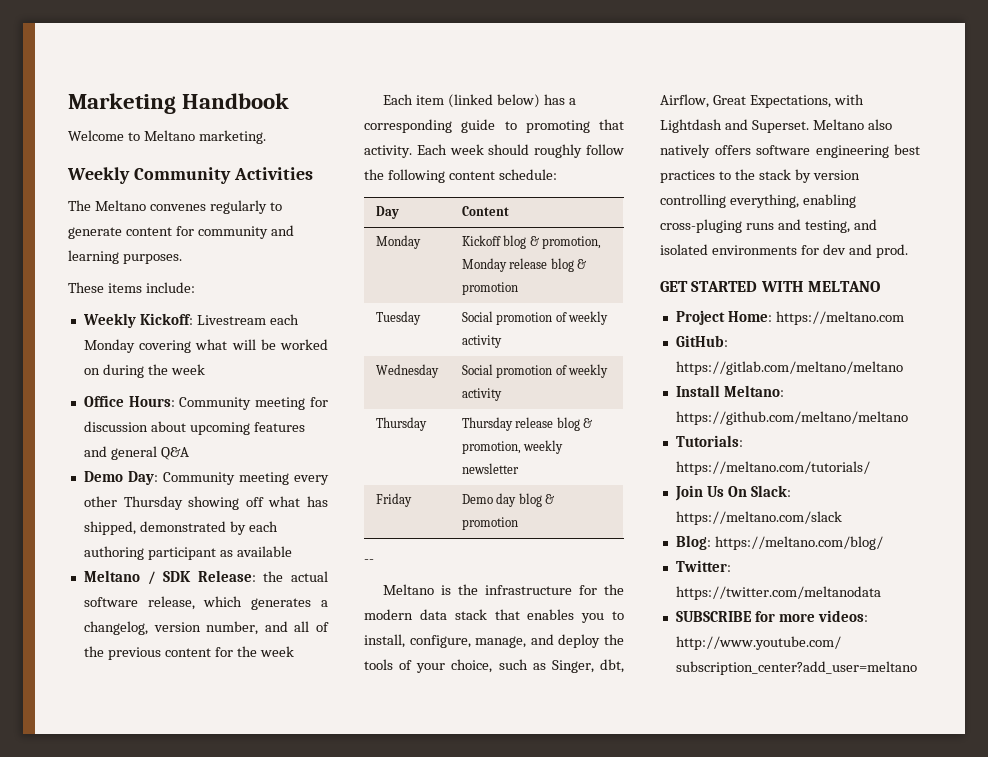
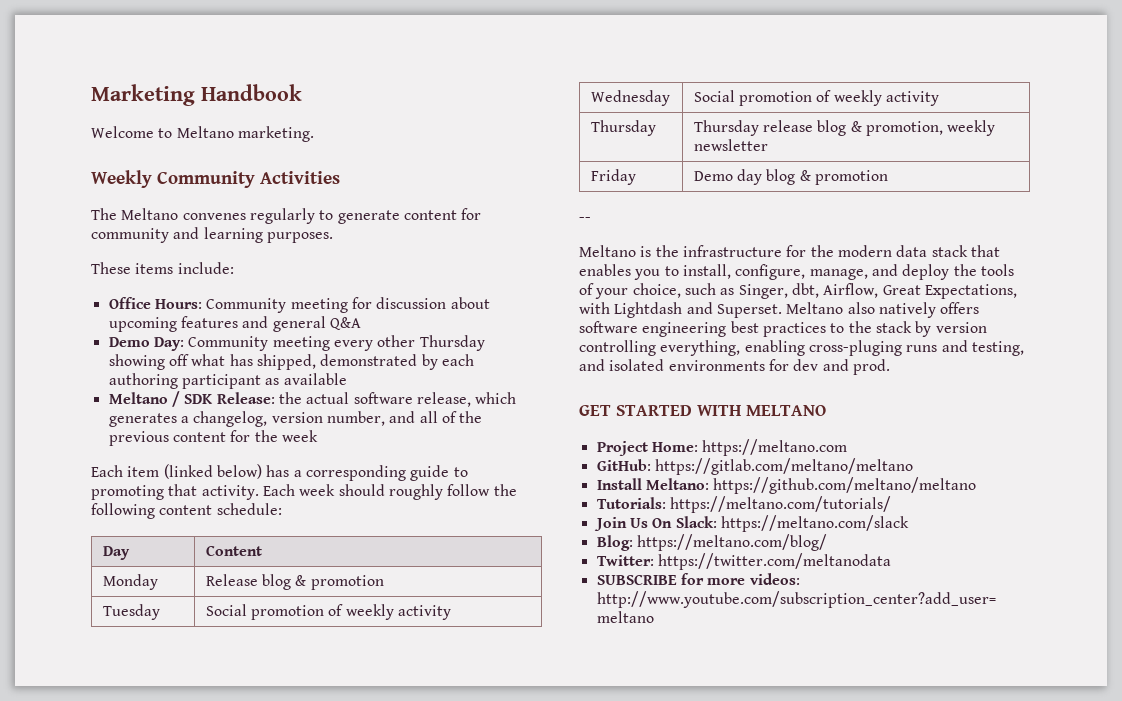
- Weekly Kickoff: Livestream each Monday covering what will be worked on during the week
- Monday | Kickoff blog & promotion, Monday release blog & promotion
+ Monday | Release blog & promotion

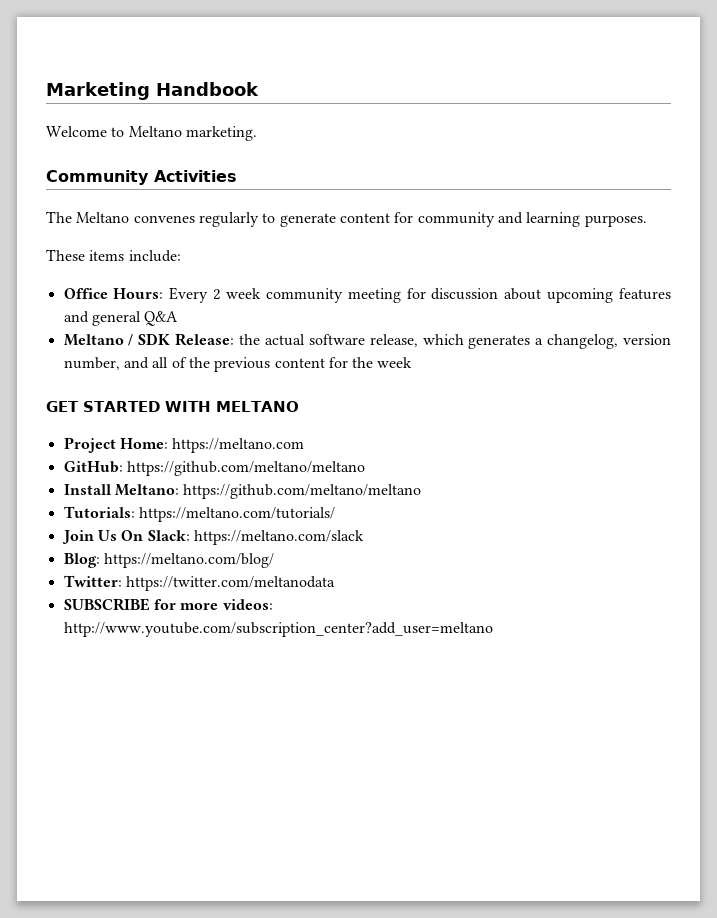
- Weekly Community Activities
+ Community Activities
- Office Hours: Community meeting for discussion about upcoming features and general Q&A
+ Office Hours: Every 2 week community meeting for discussion about upcoming features and general Q&A
- Demo Day: Community meeting every other Thursday showing off what has shipped, demonstrated by each authoring participant as available
- Each item (linked below) has a corresponding guide to promoting that activity. Each week should roughly follow the following content schedule:
- Day | Content
- Monday | Release blog & promotion
- Tuesday | Social promotion of weekly activity
- Wednesday | Social promotion of weekly activity
- Thursday | Thursday release blog & promotion, weekly newsletter
- Friday | Demo day blog & promotion
- --
- Meltano is the infrastructure for the modern data stack that enables you to install, configure, manage, and deploy the tools of your choice, such as Singer, dbt, Airflow, Great Expectations, with Lightdash and Superset. Meltano also natively offers software engineering best practices to the stack by version controlling everything, enabling cross-pluging runs and testing, and isolated environments for dev and prod.
- GitHub: https://gitlab.com/meltano/meltano
+ GitHub: https://github.com/meltano/meltano

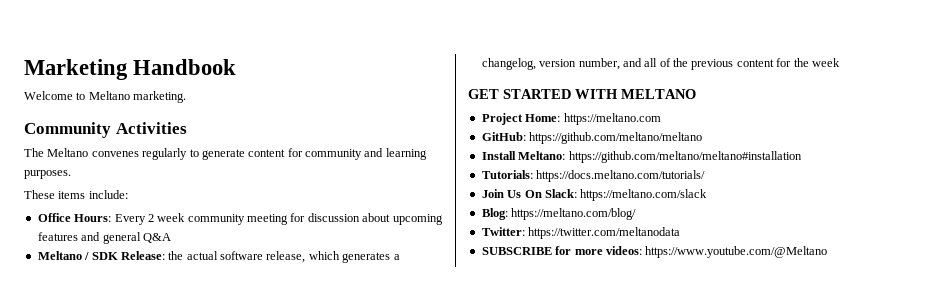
- Install Meltano: https://github.com/meltano/meltano
+ Install Meltano: https://github.com/meltano/meltano#installation
- Tutorials: https://meltano.com/tutorials/
+ Tutorials: https://docs.meltano.com/tutorials/
- SUBSCRIBE for more videos: http://www.youtube.com/subscription_center?add_user=meltano
+ SUBSCRIBE for more videos: https://www.youtube.com/@Meltano

